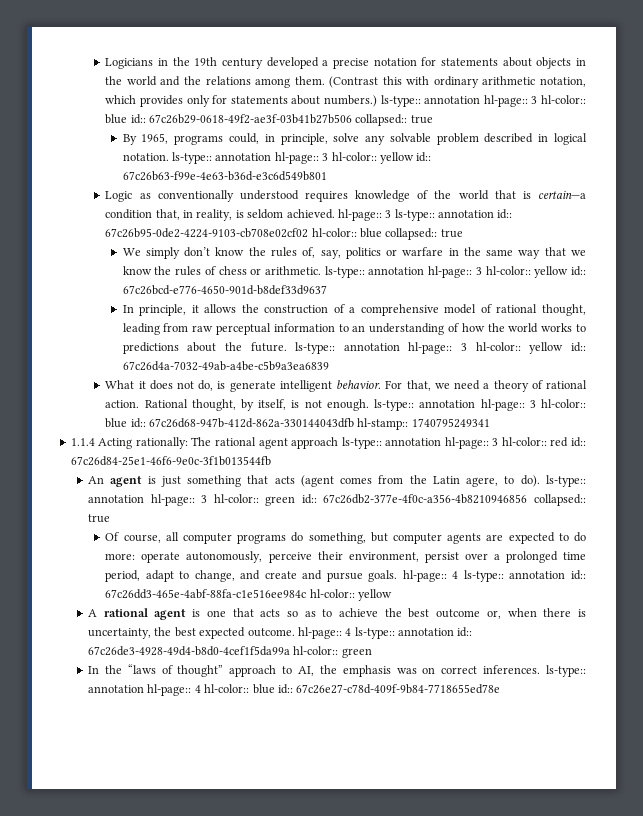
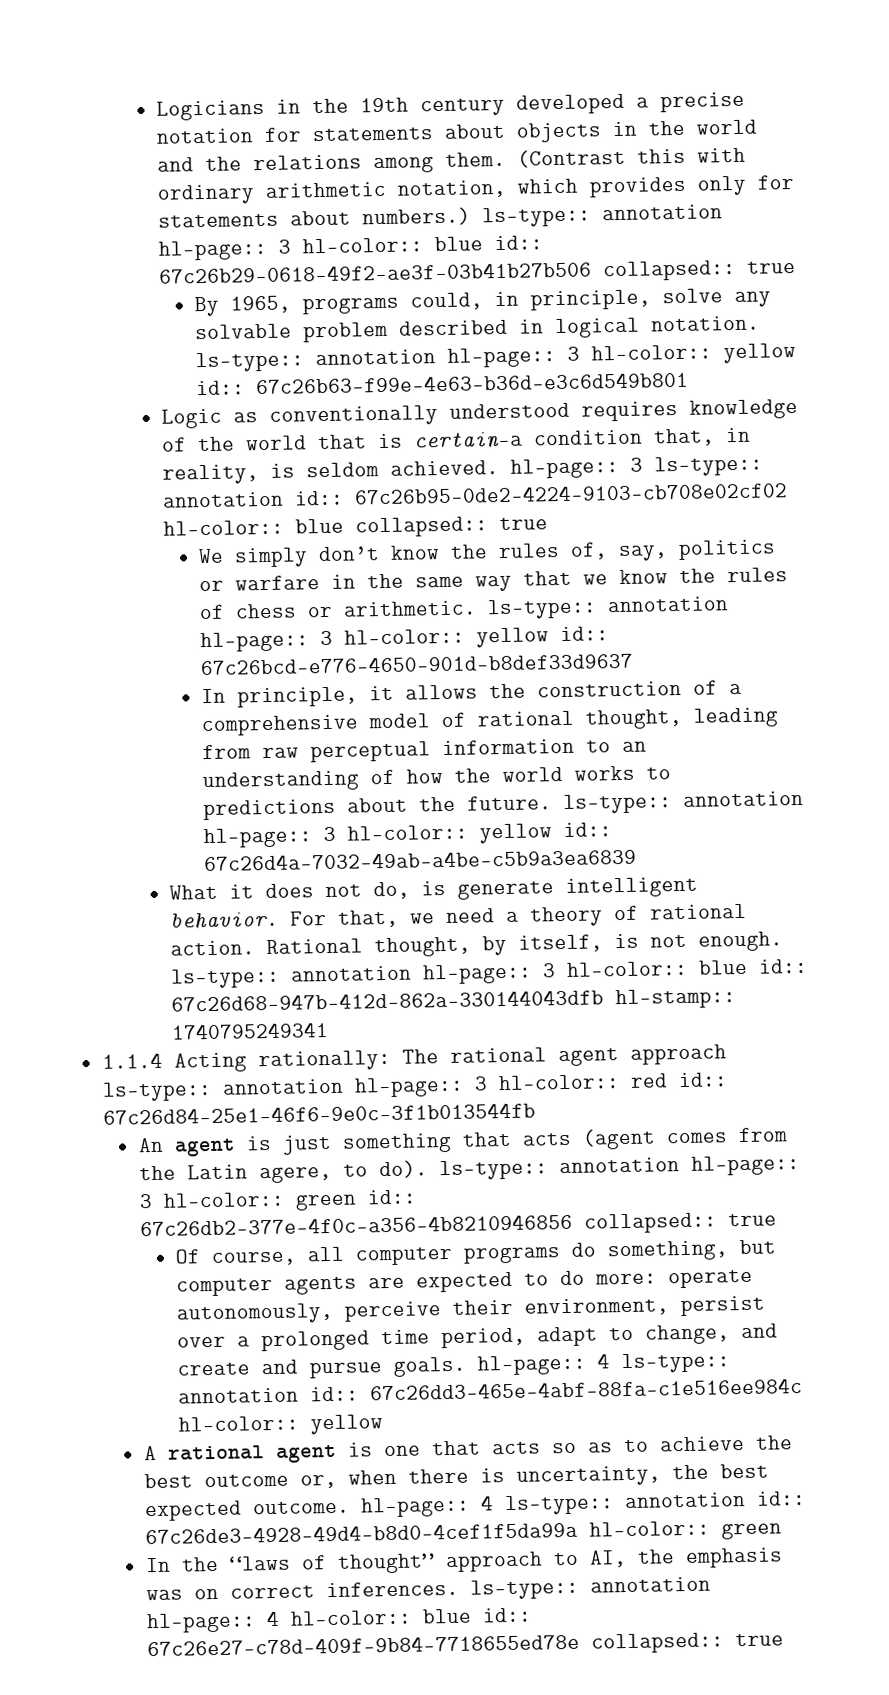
- In the “laws of thought” approach to AI, the emphasis was on correct inferences. ls-type:: annotation hl-page:: 4 hl-color:: blue id:: 67c26e27-c78d-409f-9b84-7718655ed78e
+ In the “laws of thought” approach to AI, the emphasis was on correct inferences. ls-type:: annotation hl-page:: 4 hl-color:: blue id:: 67c26e27-c78d-409f-9b84-7718655ed78e collapsed:: true

